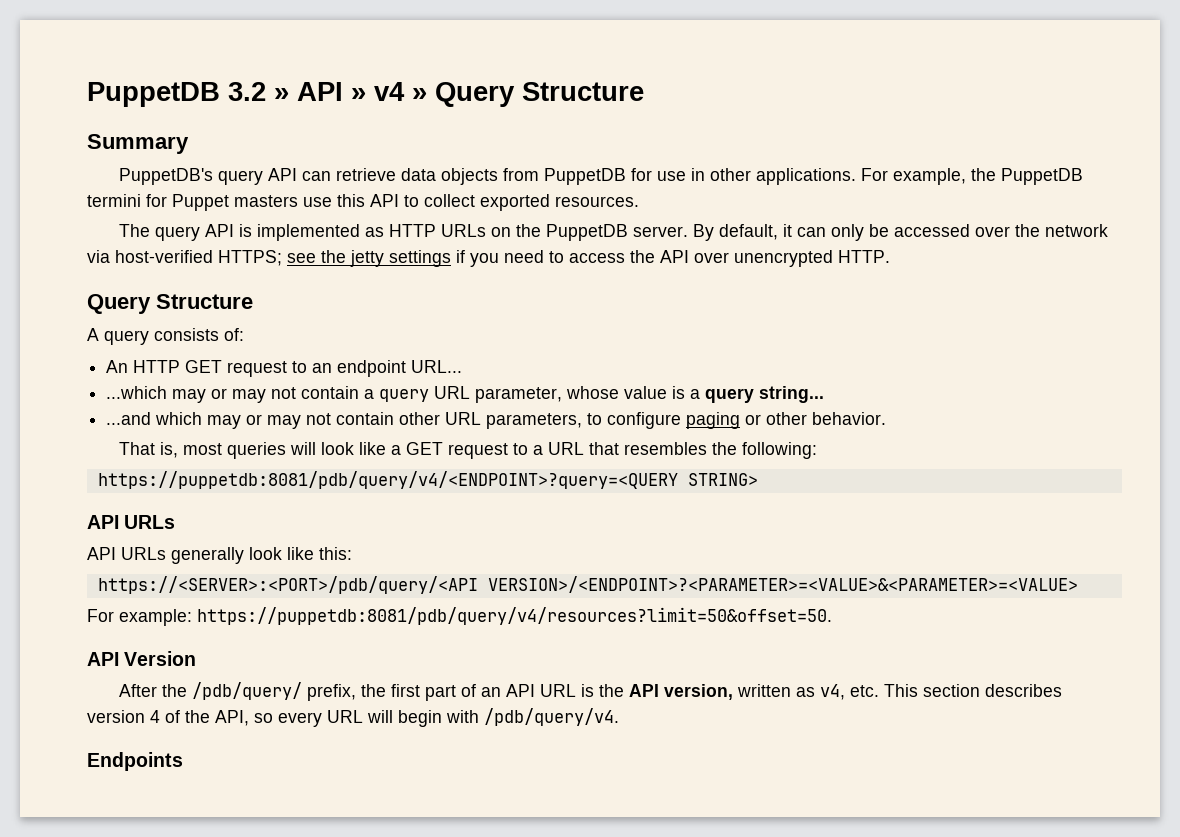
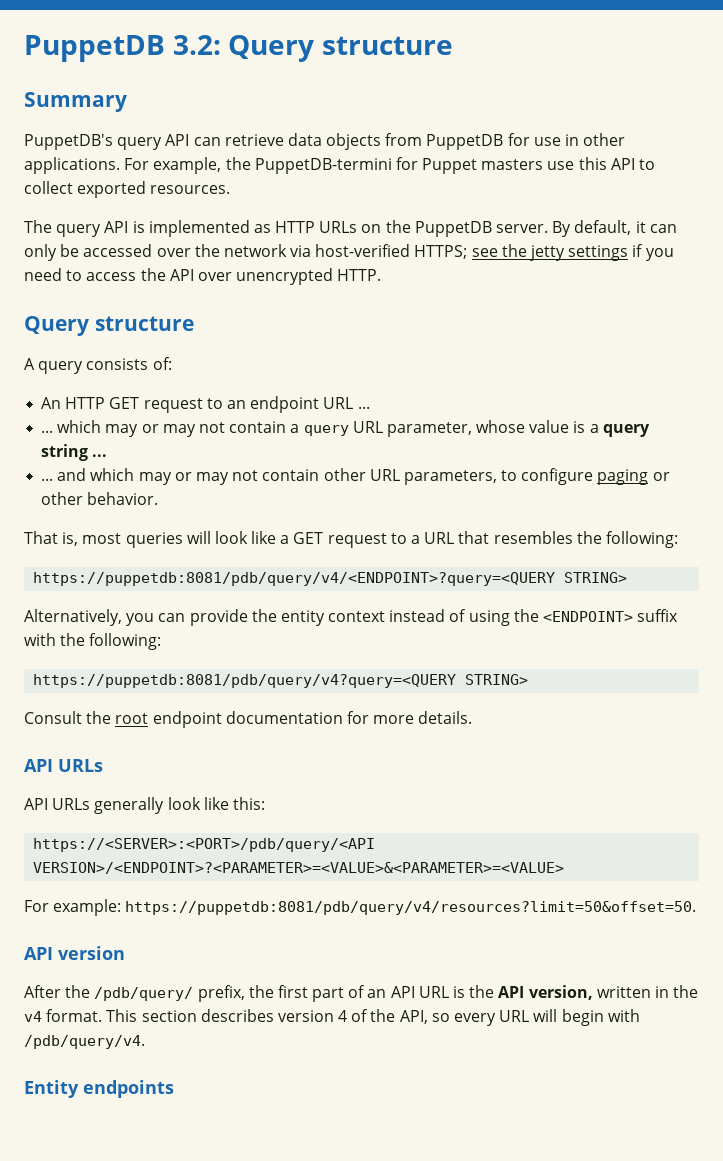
- PuppetDB 3.2 » API » v4 » Query Structure
+ PuppetDB 3.2: Query structure
- For example, the PuppetDB termini for Puppet masters use this API to collect exported resources.
+ For example, the PuppetDB-termini for Puppet masters use this API to collect exported resources.
  By default, it can only be accessed over the network via host-verified HTTPS; see the jetty settings if you need to access the API over unencrypted HTTP.
- Query Structure
+ Query structure
- An HTTP GET request to an endpoint URL...
- ...which may or may not contain a query URL parameter, whose value is a query string...
- ...and which may or may not contain other URL parameters, to configure paging or other behavior.
+ An HTTP GET request to an endpoint URL ...
+ ... which may or may not contain a query URL parameter, whose value is a query string ...
+ ... and which may or may not contain other URL parameters, to configure paging or other behavior.
+ Alternatively, you can provide the entity context instead of using the <ENDPOINT> suffix with the following:
+ https://puppetdb:8081/pdb/query/v4?query=<QUERY STRING>
+ Consult the root endpoint documentation for more details.
- API Version
+ API version
- After the /pdb/query/ prefix, the first part of an API URL is the API version, written as v4, etc. This section describes version 4 of the API, so every URL will begin with /pdb/query/v4.
+ After the /pdb/query/ prefix, the first part of an API URL is the API version, written in the v4 format. This section describes version 4 of the API, so every URL will begin with /pdb/query/v4.
- Endpoints
+ Entity endpoints

